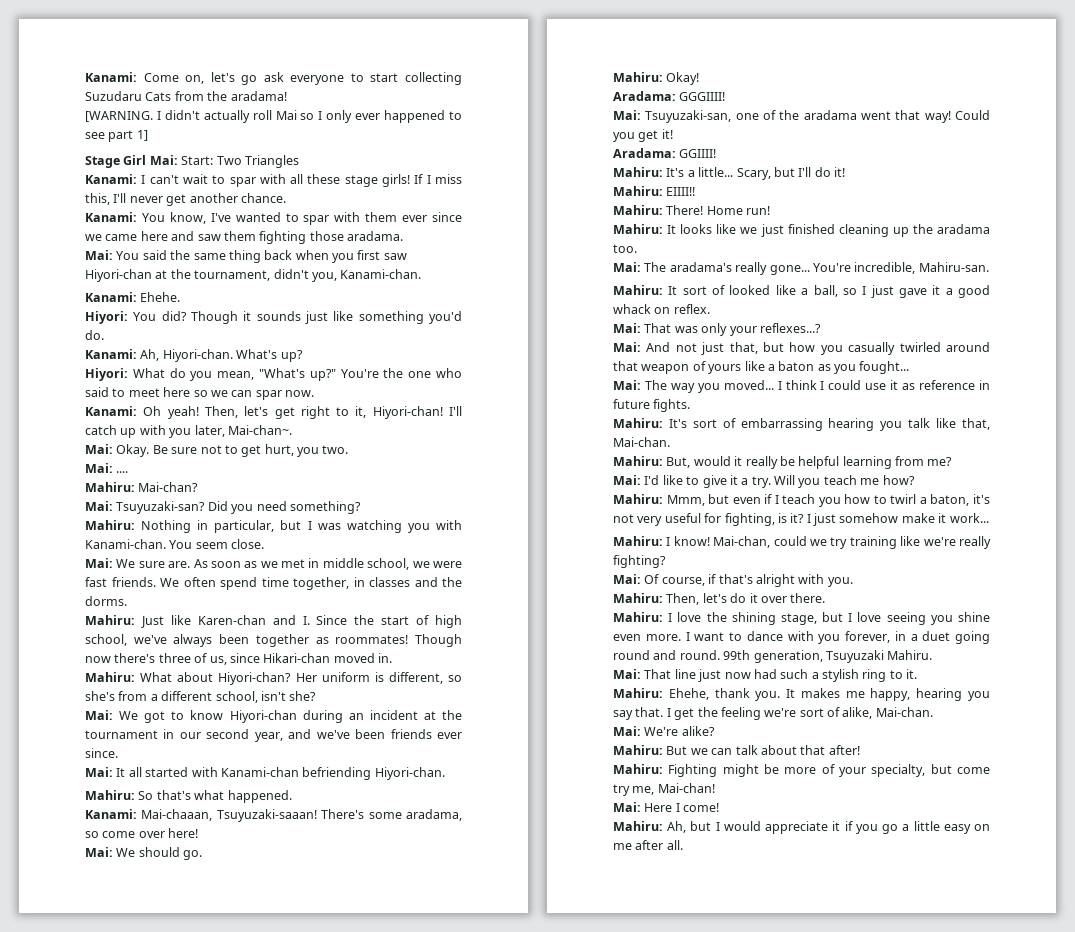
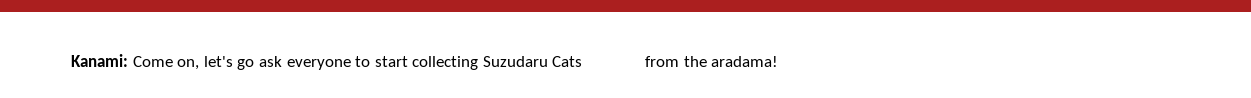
- [WARNING. I didn't actually roll Mai so I only ever happened to see part 1]
- Stage Girl Mai: Start: Two Triangles
- Kanami: I can't wait to spar with all these stage girls! If I miss this, I'll never get another chance.
- Kanami: You know, I've wanted to spar with them ever since we came here and saw them fighting those aradama.
- Mai: You said the same thing back when you first saw Hiyori-chan at the tournament, didn't you, Kanami-chan.
- Kanami: Ehehe.
- Hiyori: You did? Though it sounds just like something you'd do.
- Kanami: Ah, Hiyori-chan. What's up?
- Hiyori: What do you mean, "What's up?" You're the one who said to meet here so we can spar now.
- Kanami: Oh yeah! Then, let's get right to it, Hiyori-chan! I'll catch up with you later, Mai-chan~.
- Mai: Okay. Be sure not to get hurt, you two.
- Mai: ....
- Mahiru: Mai-chan?
- Mai: Tsuyuzaki-san? Did you need something?
- Mahiru: Nothing in particular, but I was watching you with Kanami-chan. You seem close.
- Mai: We sure are. As soon as we met in middle school, we were fast friends. We often spend time together, in classes and the dorms.
- Mahiru: Just like Karen-chan and I. Since the start of high school, we've always been together as roommates! Though now there's three of us, since Hikari-chan moved in.
- Mahiru: What about Hiyori-chan? Her uniform is different, so she's from a different school, isn't she?
- Mai: We got to know Hiyori-chan during an incident at the tournament in our second year, and we've been friends ever since.
- Mai: It all started with Kanami-chan befriending Hiyori-chan.
- Mahiru: So that's what happened.
- Kanami: Mai-chaaan, Tsuyuzaki-saaan! There's some aradama, so come over here!
- Mai: We should go.
- Mahiru: Okay!
- Aradama: GGGIIII!
- Mai: Tsuyuzaki-san, one of the aradama went that way! Could you get it!
- Aradama: GGIIII!
- Mahiru: It's a little... Scary, but I'll do it!
- Mahiru: EIIII!!
- Mahiru: There! Home run!
- Mahiru: It looks like we just finished cleaning up the aradama too.
- Mai: The aradama's really gone... You're incredible, Mahiru-san.
- Mahiru: It sort of looked like a ball, so I just gave it a good whack on reflex.
- Mai: That was only your reflexes...?
- Mai: And not just that, but how you casually twirled around that weapon of yours like a baton as you fought...
- Mai: The way you moved... I think I could use it as reference in future fights.
- Mahiru: It's sort of embarrassing hearing you talk like that, Mai-chan.
- Mahiru: But, would it really be helpful learning from me?
- Mai: I'd like to give it a try. Will you teach me how?
- Mahiru: Mmm, but even if I teach you how to twirl a baton, it's not very useful for fighting, is it? I just somehow make it work...
- Mahiru: I know! Mai-chan, could we try training like we're really fighting?
- Mai: Of course, if that's alright with you.
- Mahiru: Then, let's do it over there.
- Mahiru: I love the shining stage, but I love seeing you shine even more. I want to dance with you forever, in a duet going round and round. 99th generation, Tsuyuzaki Mahiru.
- Mai: That line just now had such a stylish ring to it.
- Mahiru: Ehehe, thank you. It makes me happy, hearing you say that. I get the feeling we're sort of alike, Mai-chan.
- Mai: We're alike?
- Mahiru: But we can talk about that after!
- Mahiru: Fighting might be more of your specialty, but come try me, Mai-chan!
- Mai: Here I come!
- Mahiru: Ah, but I would appreciate it if you go a little easy on me after all.

